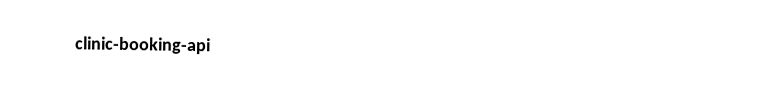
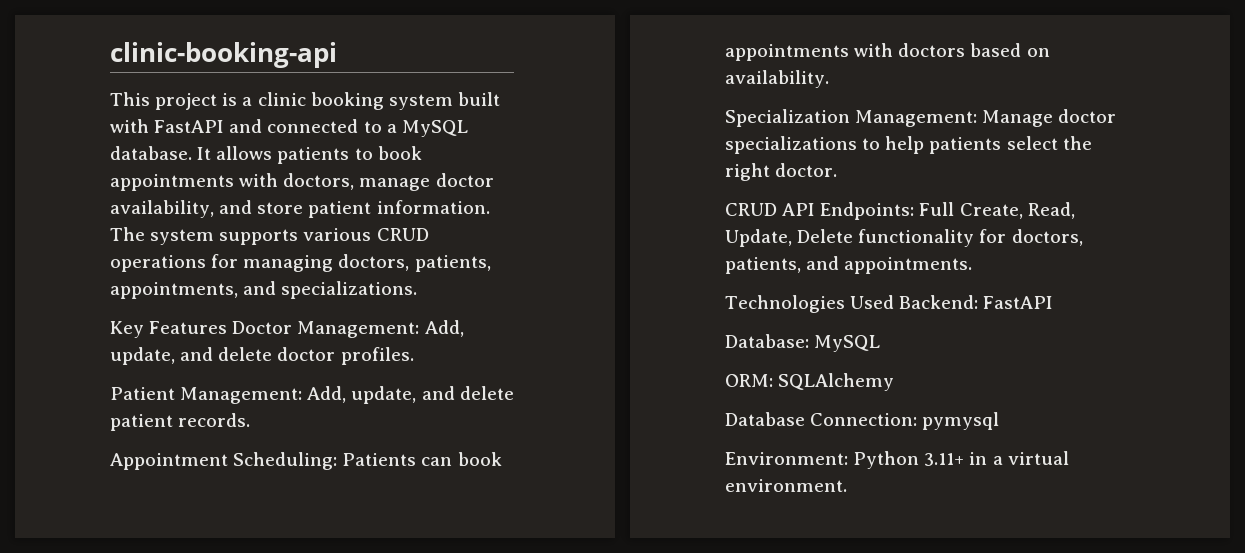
+ This project is a clinic booking system built with FastAPI and connected to a MySQL database. It allows patients to book appointments with doctors, manage doctor availability, and store patient information. The system supports various CRUD operations for managing doctors, patients, appointments, and specializations.
+ Key Features Doctor Management: Add, update, and delete doctor profiles.
+ Patient Management: Add, update, and delete patient records.
+ Appointment Scheduling: Patients can book appointments with doctors based on availability.
+ Specialization Management: Manage doctor specializations to help patients select the right doctor.
+ CRUD API Endpoints: Full Create, Read, Update, Delete functionality for doctors, patients, and appointments.
+ Technologies Used Backend: FastAPI
+ Database: MySQL
+ ORM: SQLAlchemy
+ Database Connection: pymysql
+ Environment: Python 3.11+ in a virtual environment.

